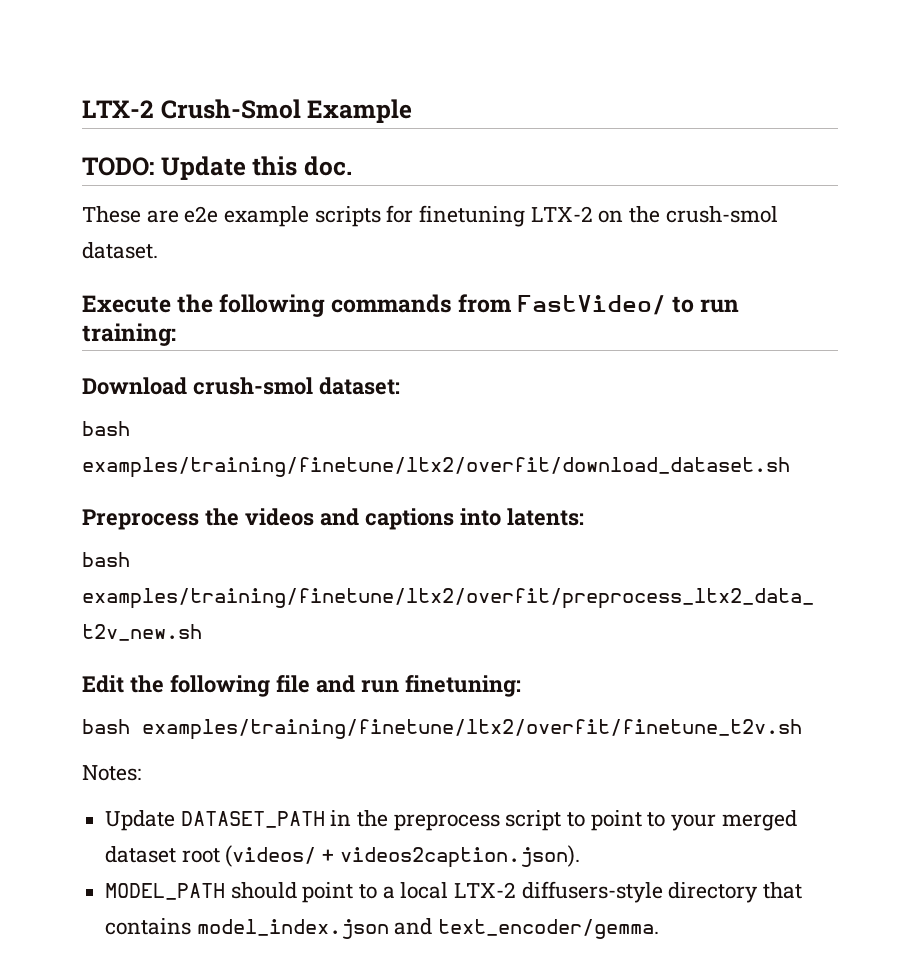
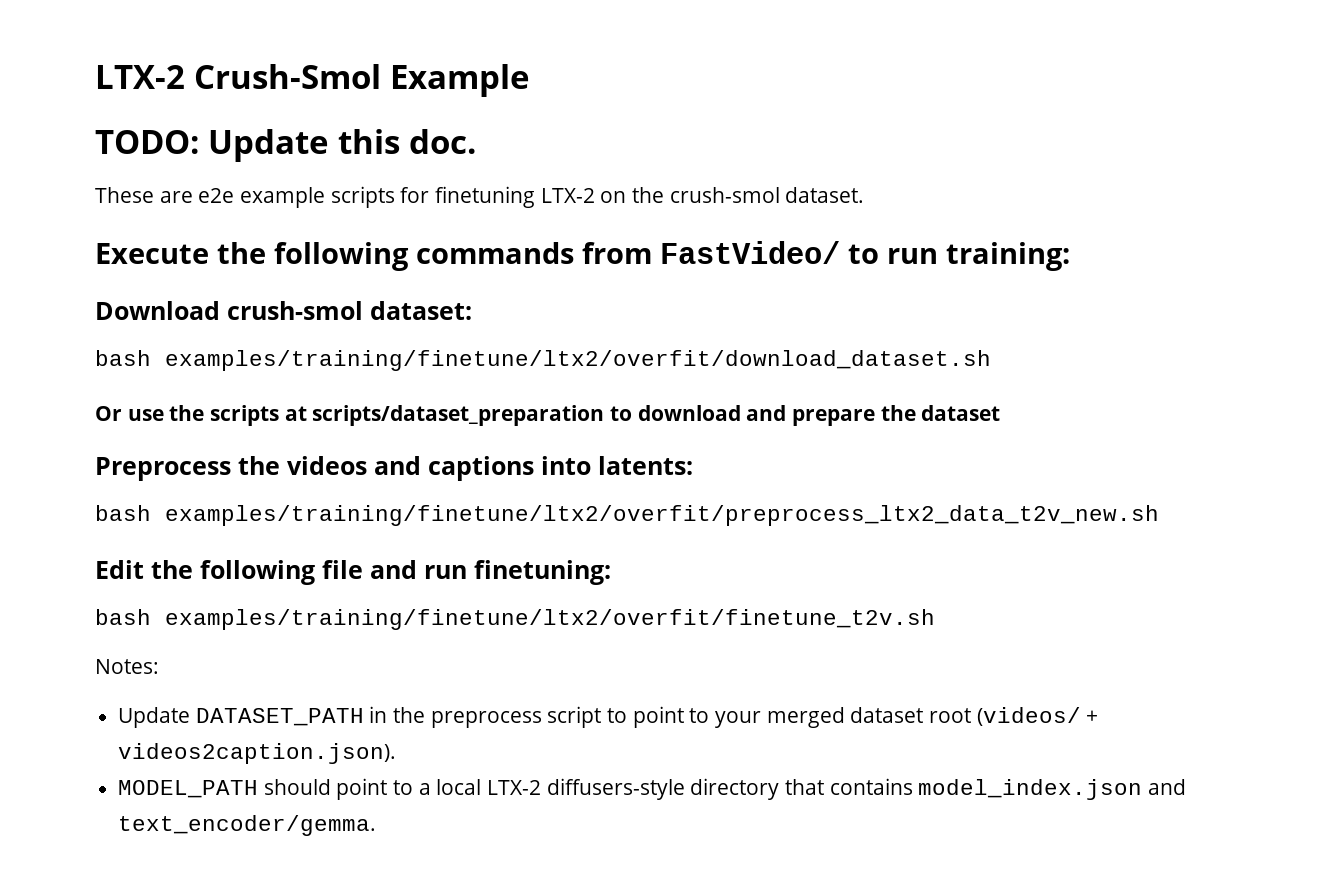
+ Or use the scripts at scripts/dataset_preparation to download and prepare the dataset

